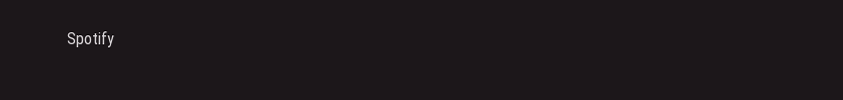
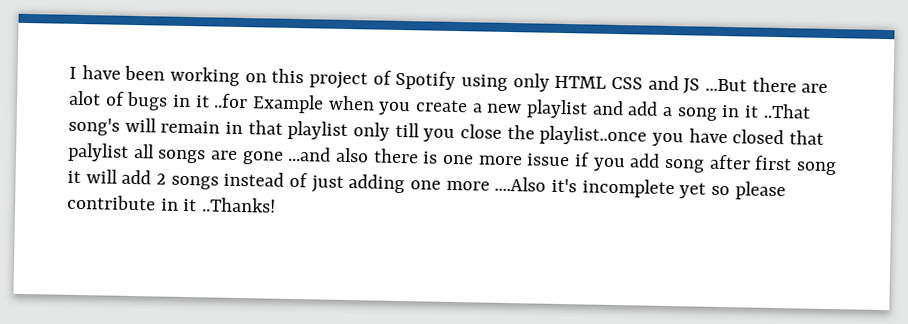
- Spotify
+ I have been working on this project of Spotify using only HTML CSS and JS ...But there are alot of bugs in it ..for Example when you create a new playlist and add a song in it ..That song's will remain in that playlist only till you close the playlist..once you have closed that palylist all songs are gone ...and also there is one more issue if you add song after first song it will add 2 songs instead of just adding one more ....Also it's incomplete yet so please contribute in it ..Thanks!

